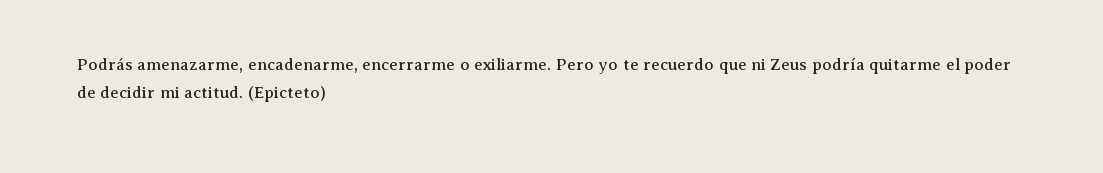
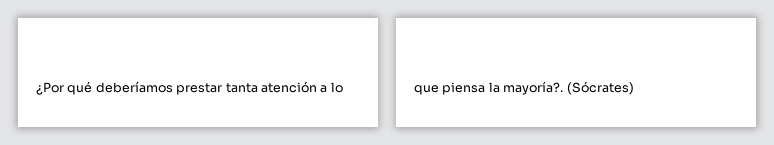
- Podrás amenazarme, encadenarme, encerrarme o exiliarme. Pero yo te recuerdo que ni Zeus podría quitarme el poder de decidir mi actitud. (Epicteto)
+ ¿Por qué deberíamos prestar tanta atención a lo que piensa la mayoría?. (Sócrates)

